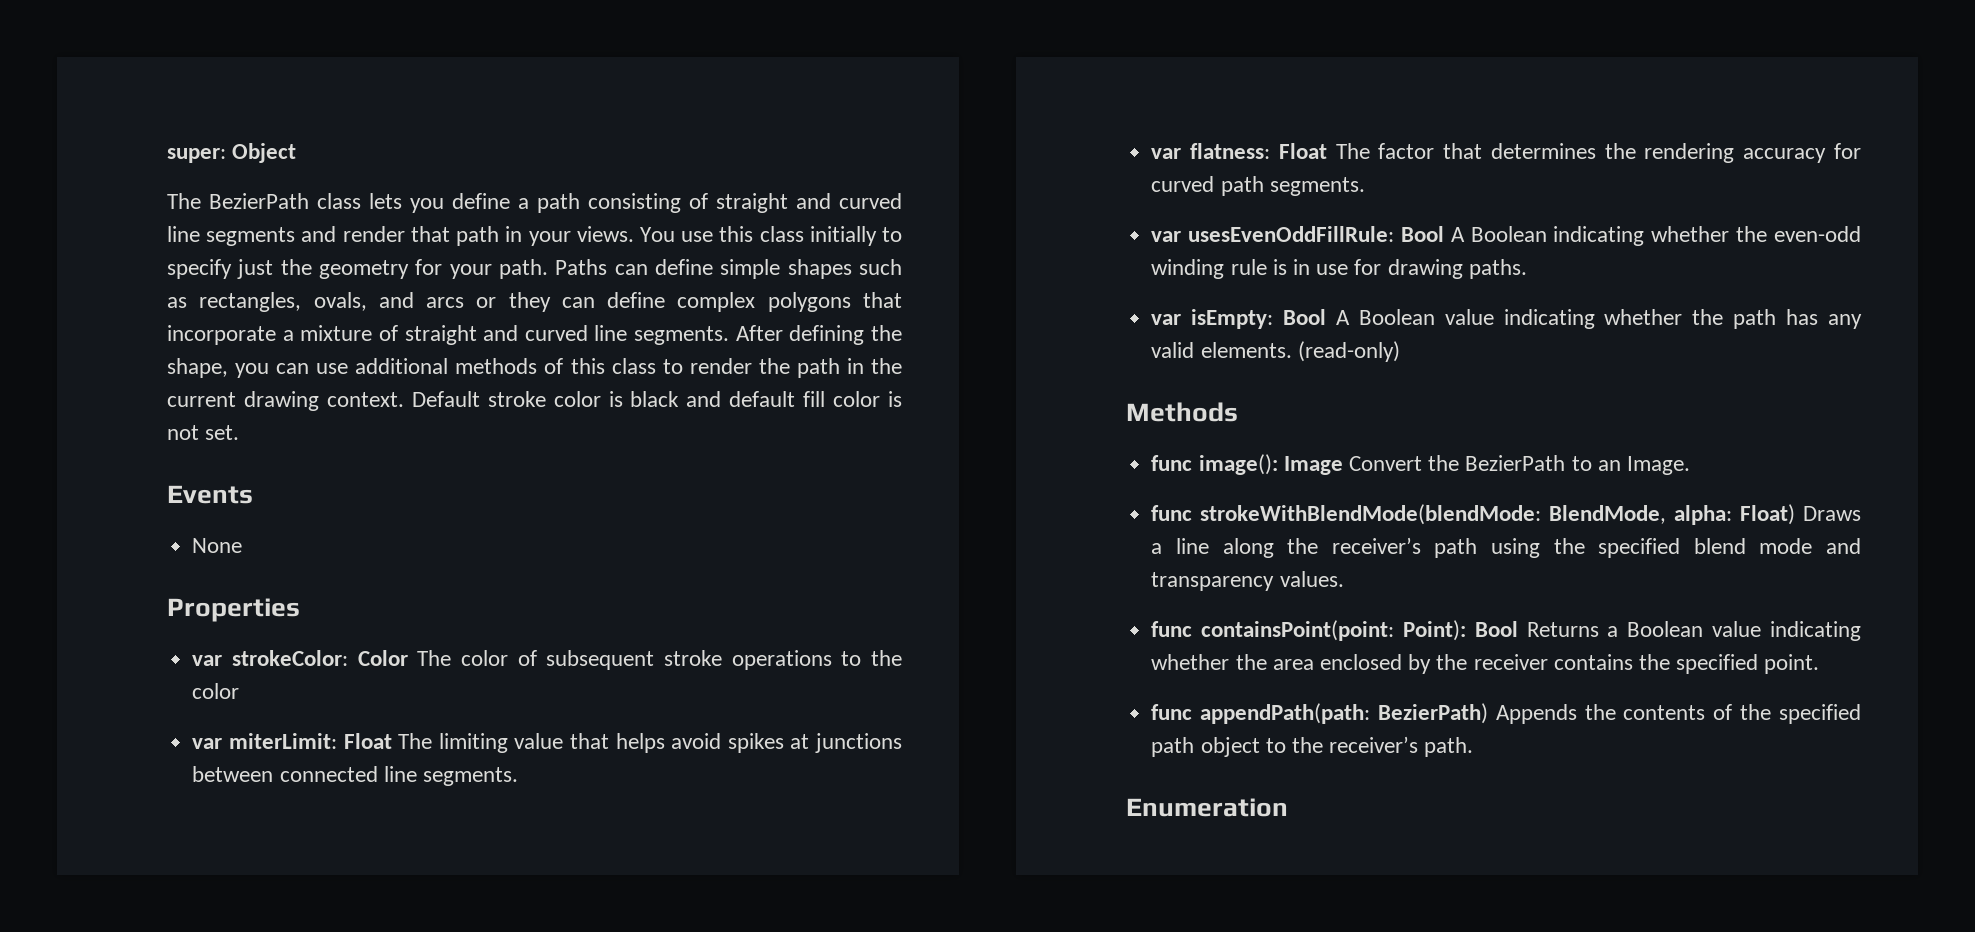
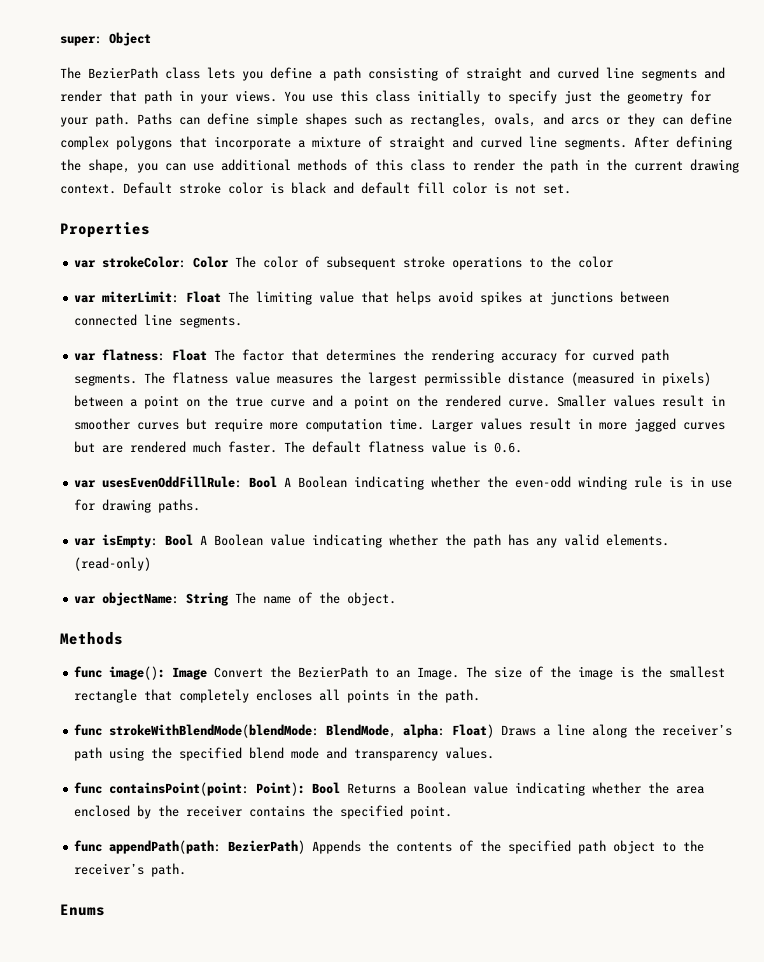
- Events
- None
+ The flatness value measures the largest permissible distance (measured in pixels) between a point on the true curve and a point on the rendered curve. Smaller values result in smoother curves but require more computation time. Larger values result in more jagged curves but are rendered much faster. The default flatness value is 0.6.
+ var objectName: String The name of the object.
+ The size of the image is the smallest rectangle that completely encloses all points in the path.
- Enumeration
+ Enums

